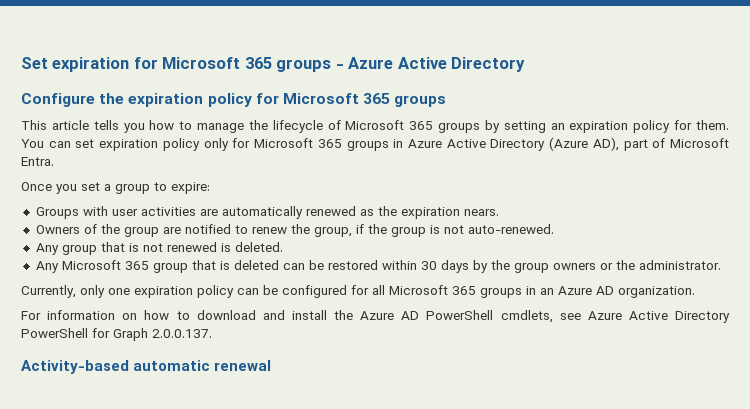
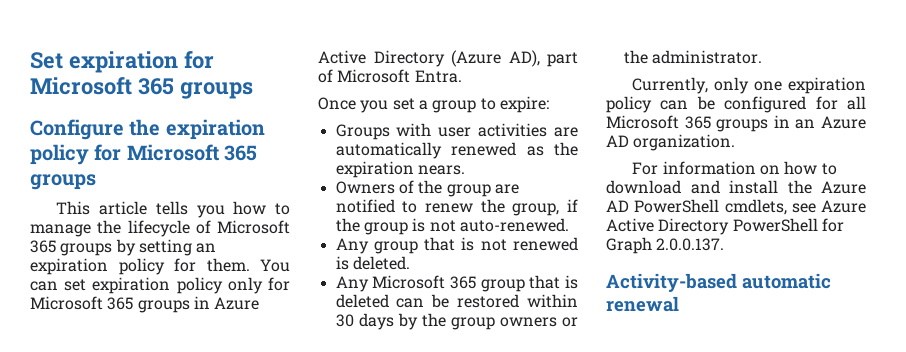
- Set expiration for Microsoft 365 groups - Azure Active Directory
+ Set expiration for Microsoft 365 groups

